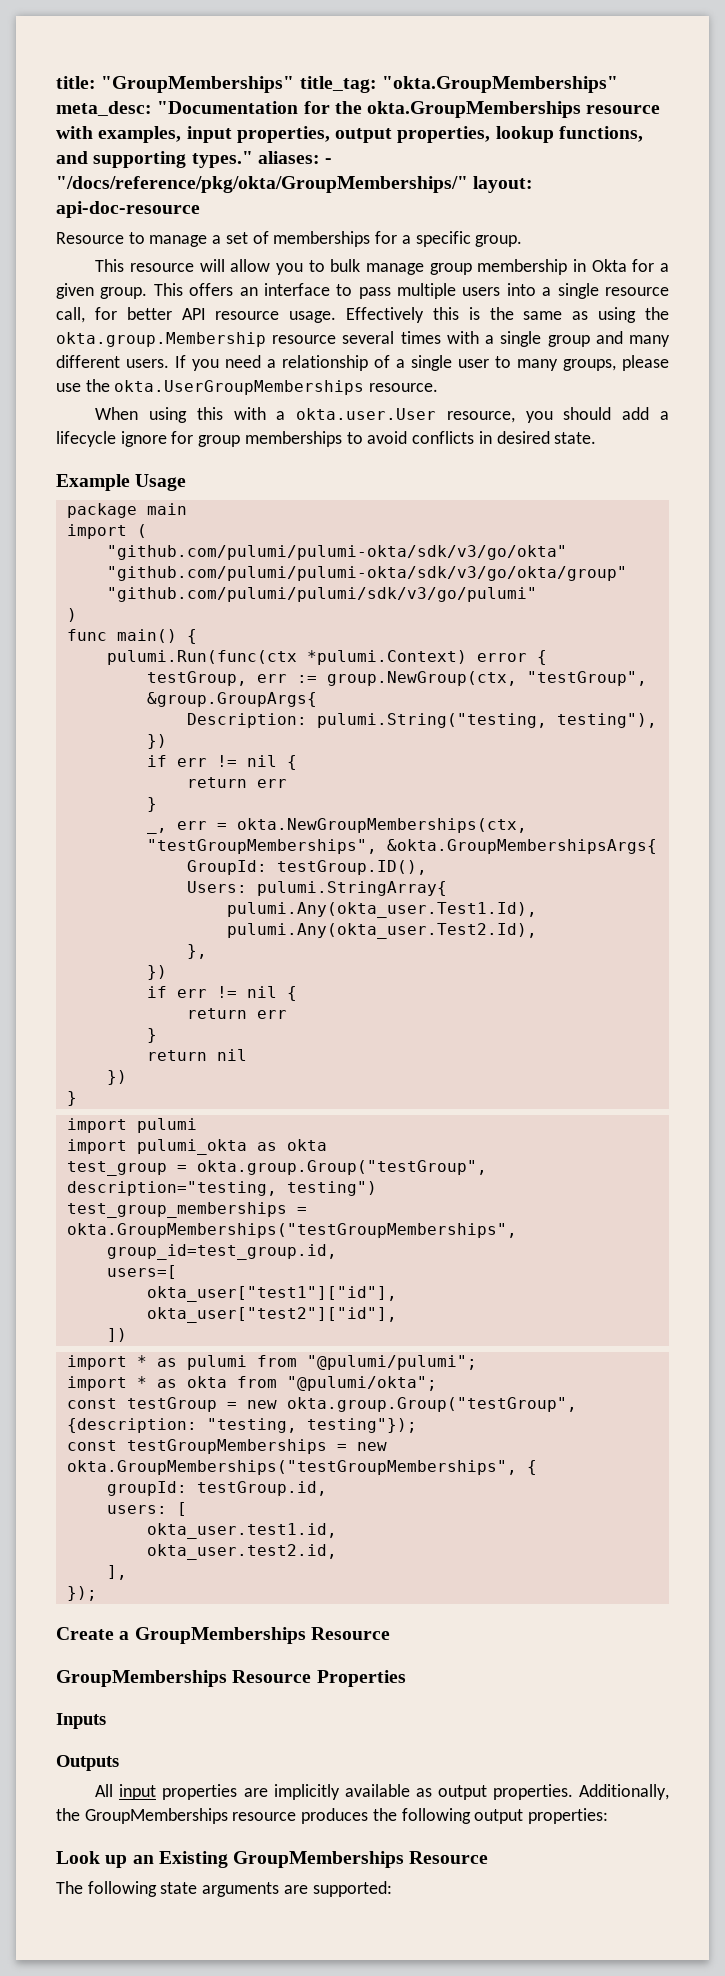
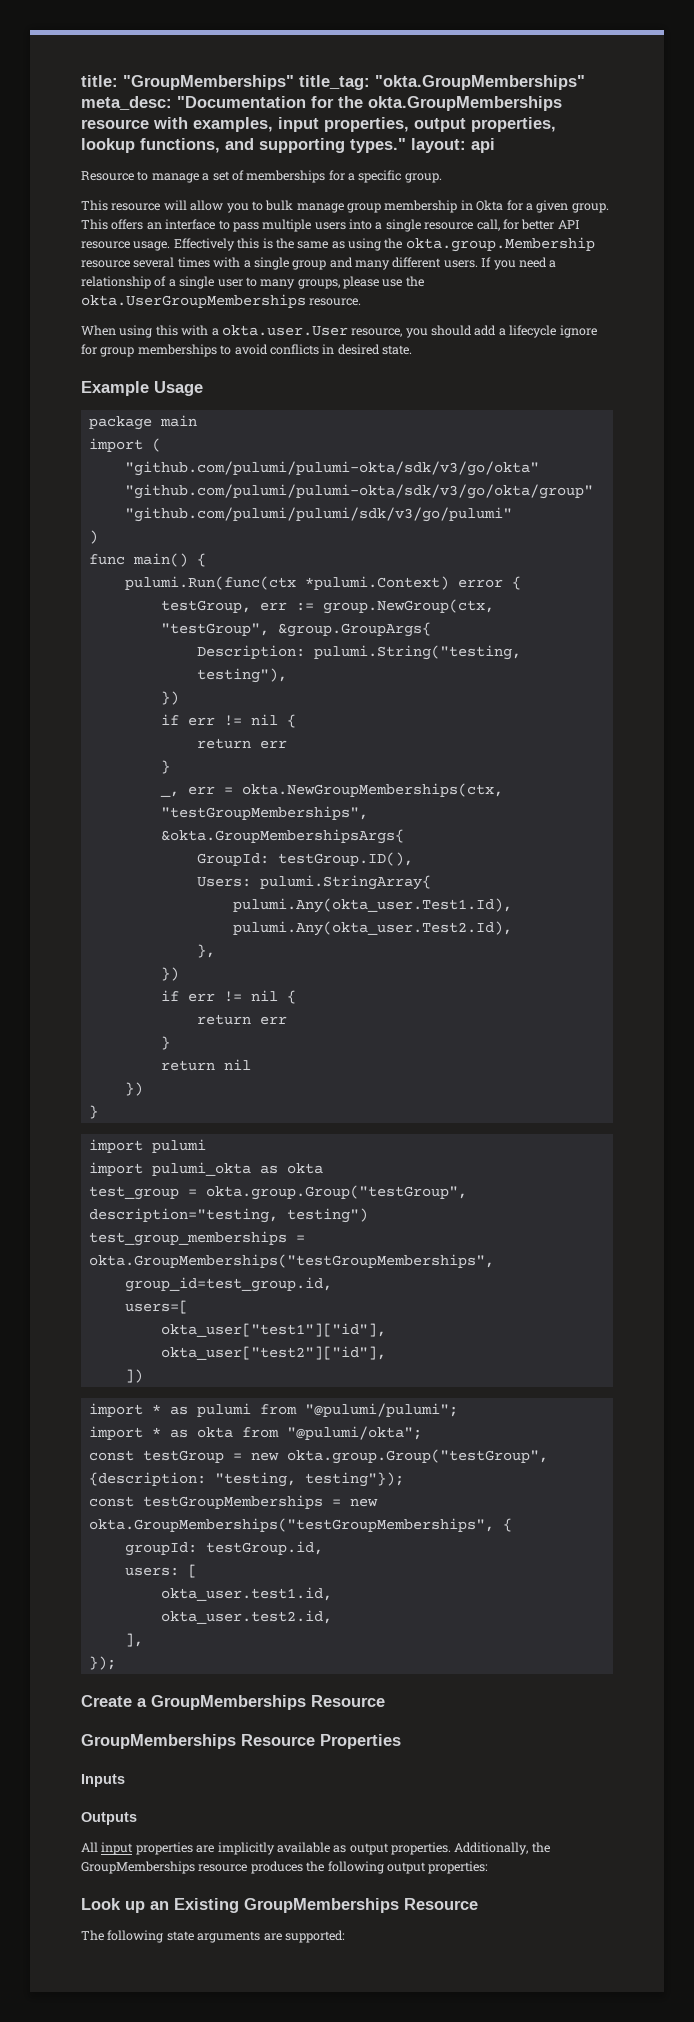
- title: "GroupMemberships" title_tag: "okta.GroupMemberships" meta_desc: "Documentation for the okta.GroupMemberships resource with examples, input properties, output properties, lookup functions, and supporting types." aliases: - "/docs/reference/pkg/okta/GroupMemberships/" layout: api-doc-resource
+ title: "GroupMemberships" title_tag: "okta.GroupMemberships" meta_desc: "Documentation for the okta.GroupMemberships resource with examples, input properties, output properties, lookup functions, and supporting types." layout: api

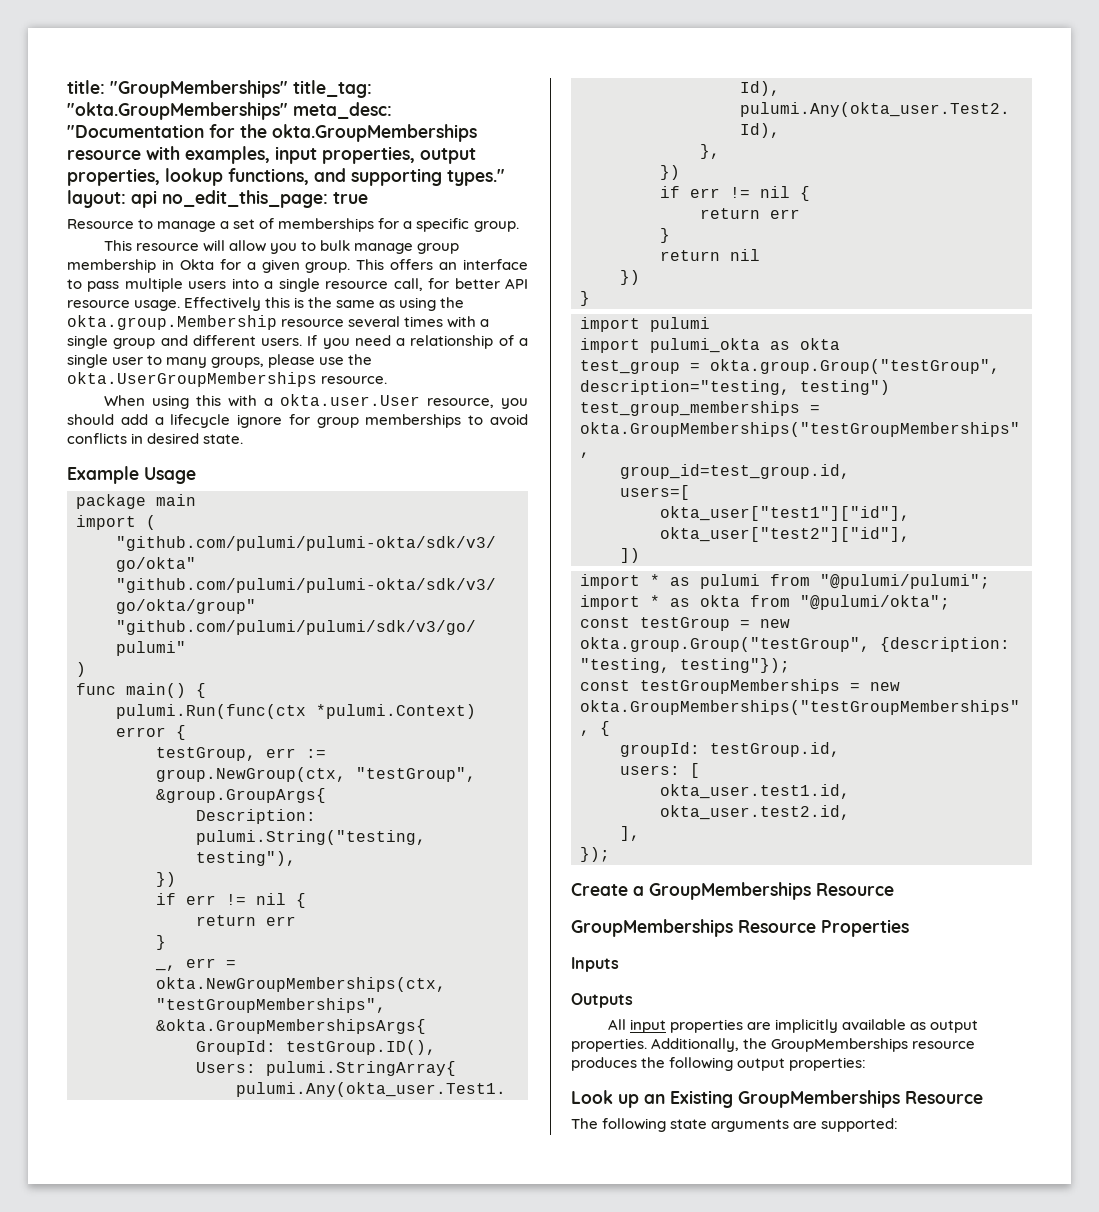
- title: "GroupMemberships" title_tag: "okta.GroupMemberships" meta_desc: "Documentation for the okta.GroupMemberships resource with examples, input properties, output properties, lookup functions, and supporting types." layout: api
+ title: "GroupMemberships" title_tag: "okta.GroupMemberships" meta_desc: "Documentation for the okta.GroupMemberships resource with examples, input properties, output properties, lookup functions, and supporting types." layout: api no_edit_this_page: true
- Effectively this is the same as using the okta.group.Membership resource several times with a single group and many different users.
+ Effectively this is the same as using the okta.group.Membership resource several times with a single group and different users.

